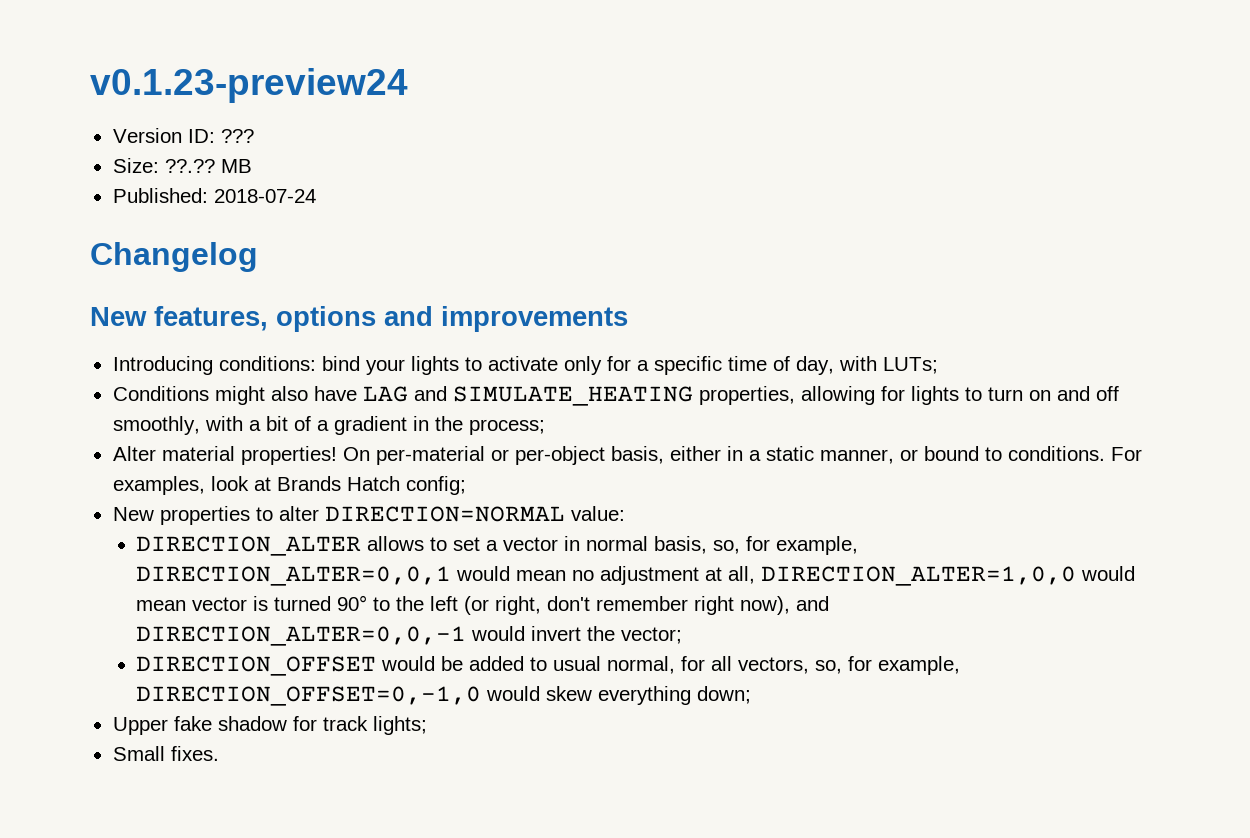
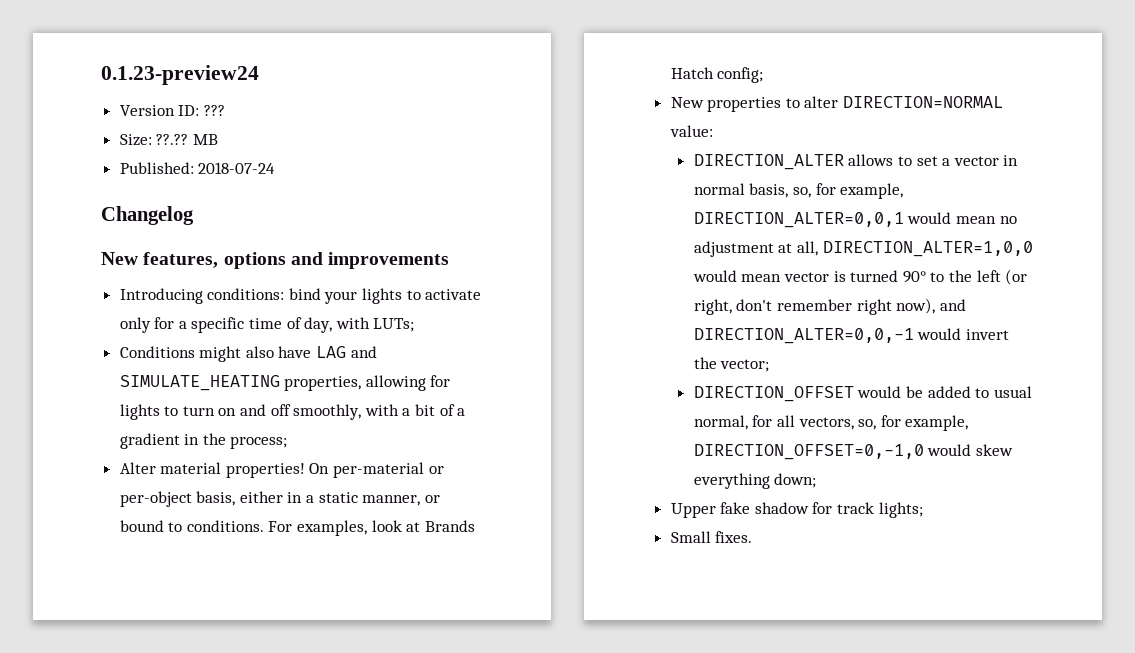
- v0.1.23-preview24
+ 0.1.23-preview24

